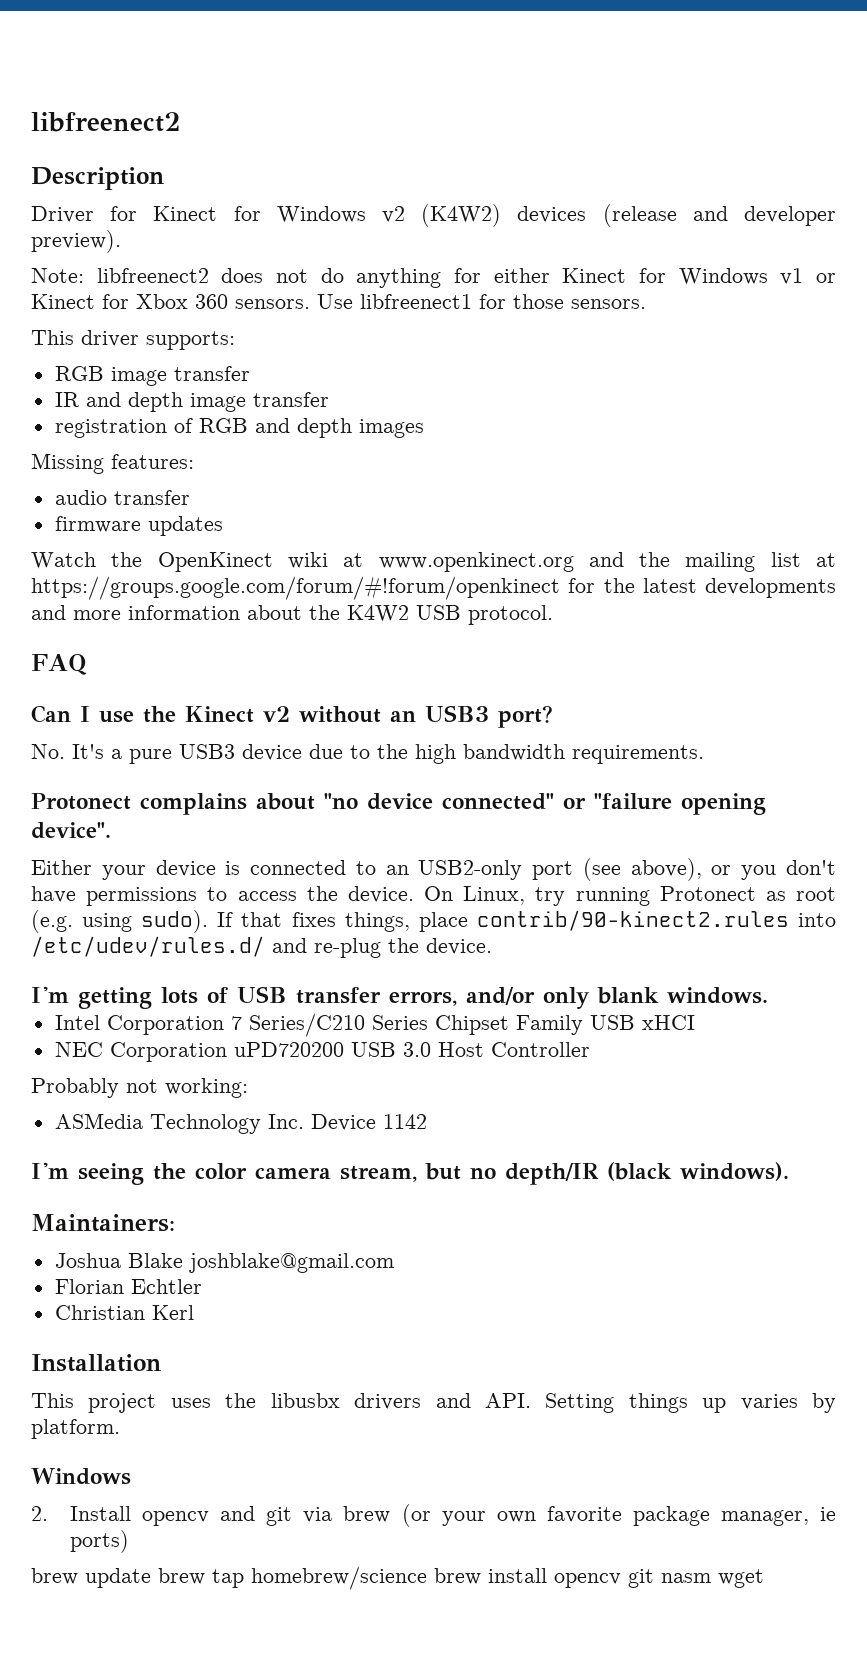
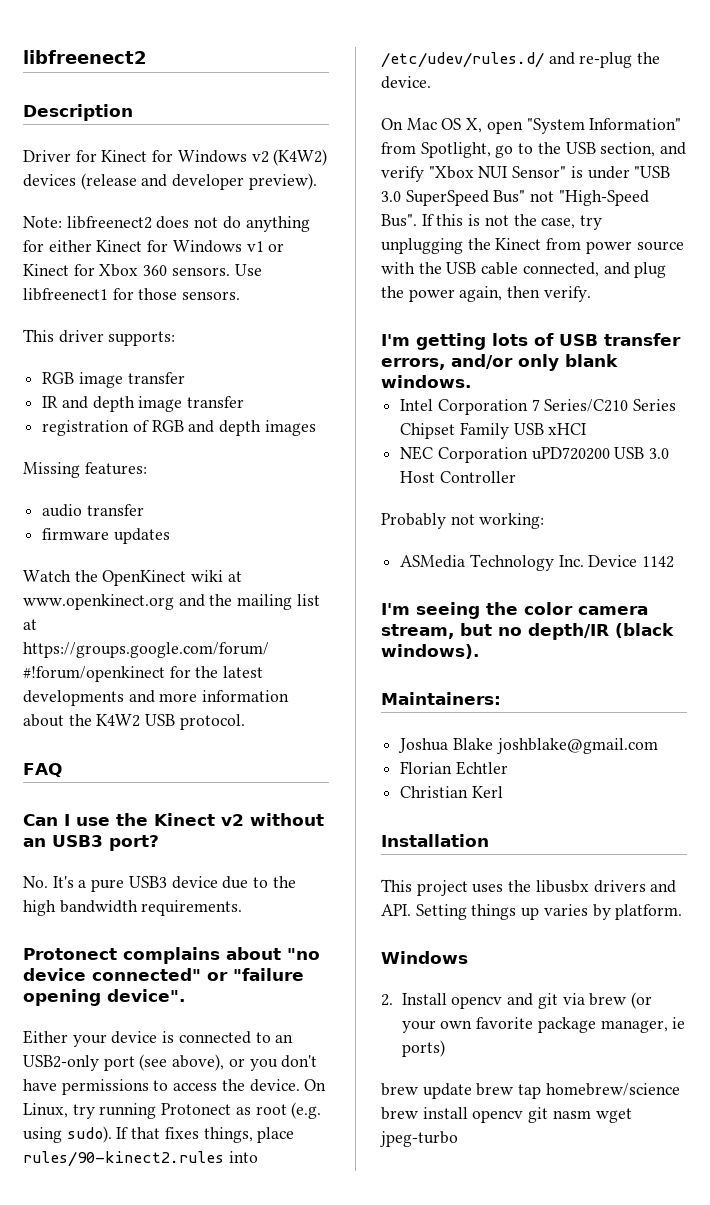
- If that fixes things, place contrib/90-kinect2.rules into /etc/udev/rules.d/ and re-plug the device.
+ If that fixes things, place rules/90-kinect2.rules into /etc/udev/rules.d/ and re-plug the device.
+ On Mac OS X, open "System Information" from Spotlight, go to the USB section, and verify "Xbox NUI Sensor" is under "USB 3.0 SuperSpeed Bus" not "High-Speed Bus". If this is not the case, try unplugging the Kinect from power source with the USB cable connected, and plug the power again, then verify.
- brew update brew tap homebrew/science brew install opencv git nasm wget
+ brew update brew tap homebrew/science brew install opencv git nasm wget jpeg-turbo

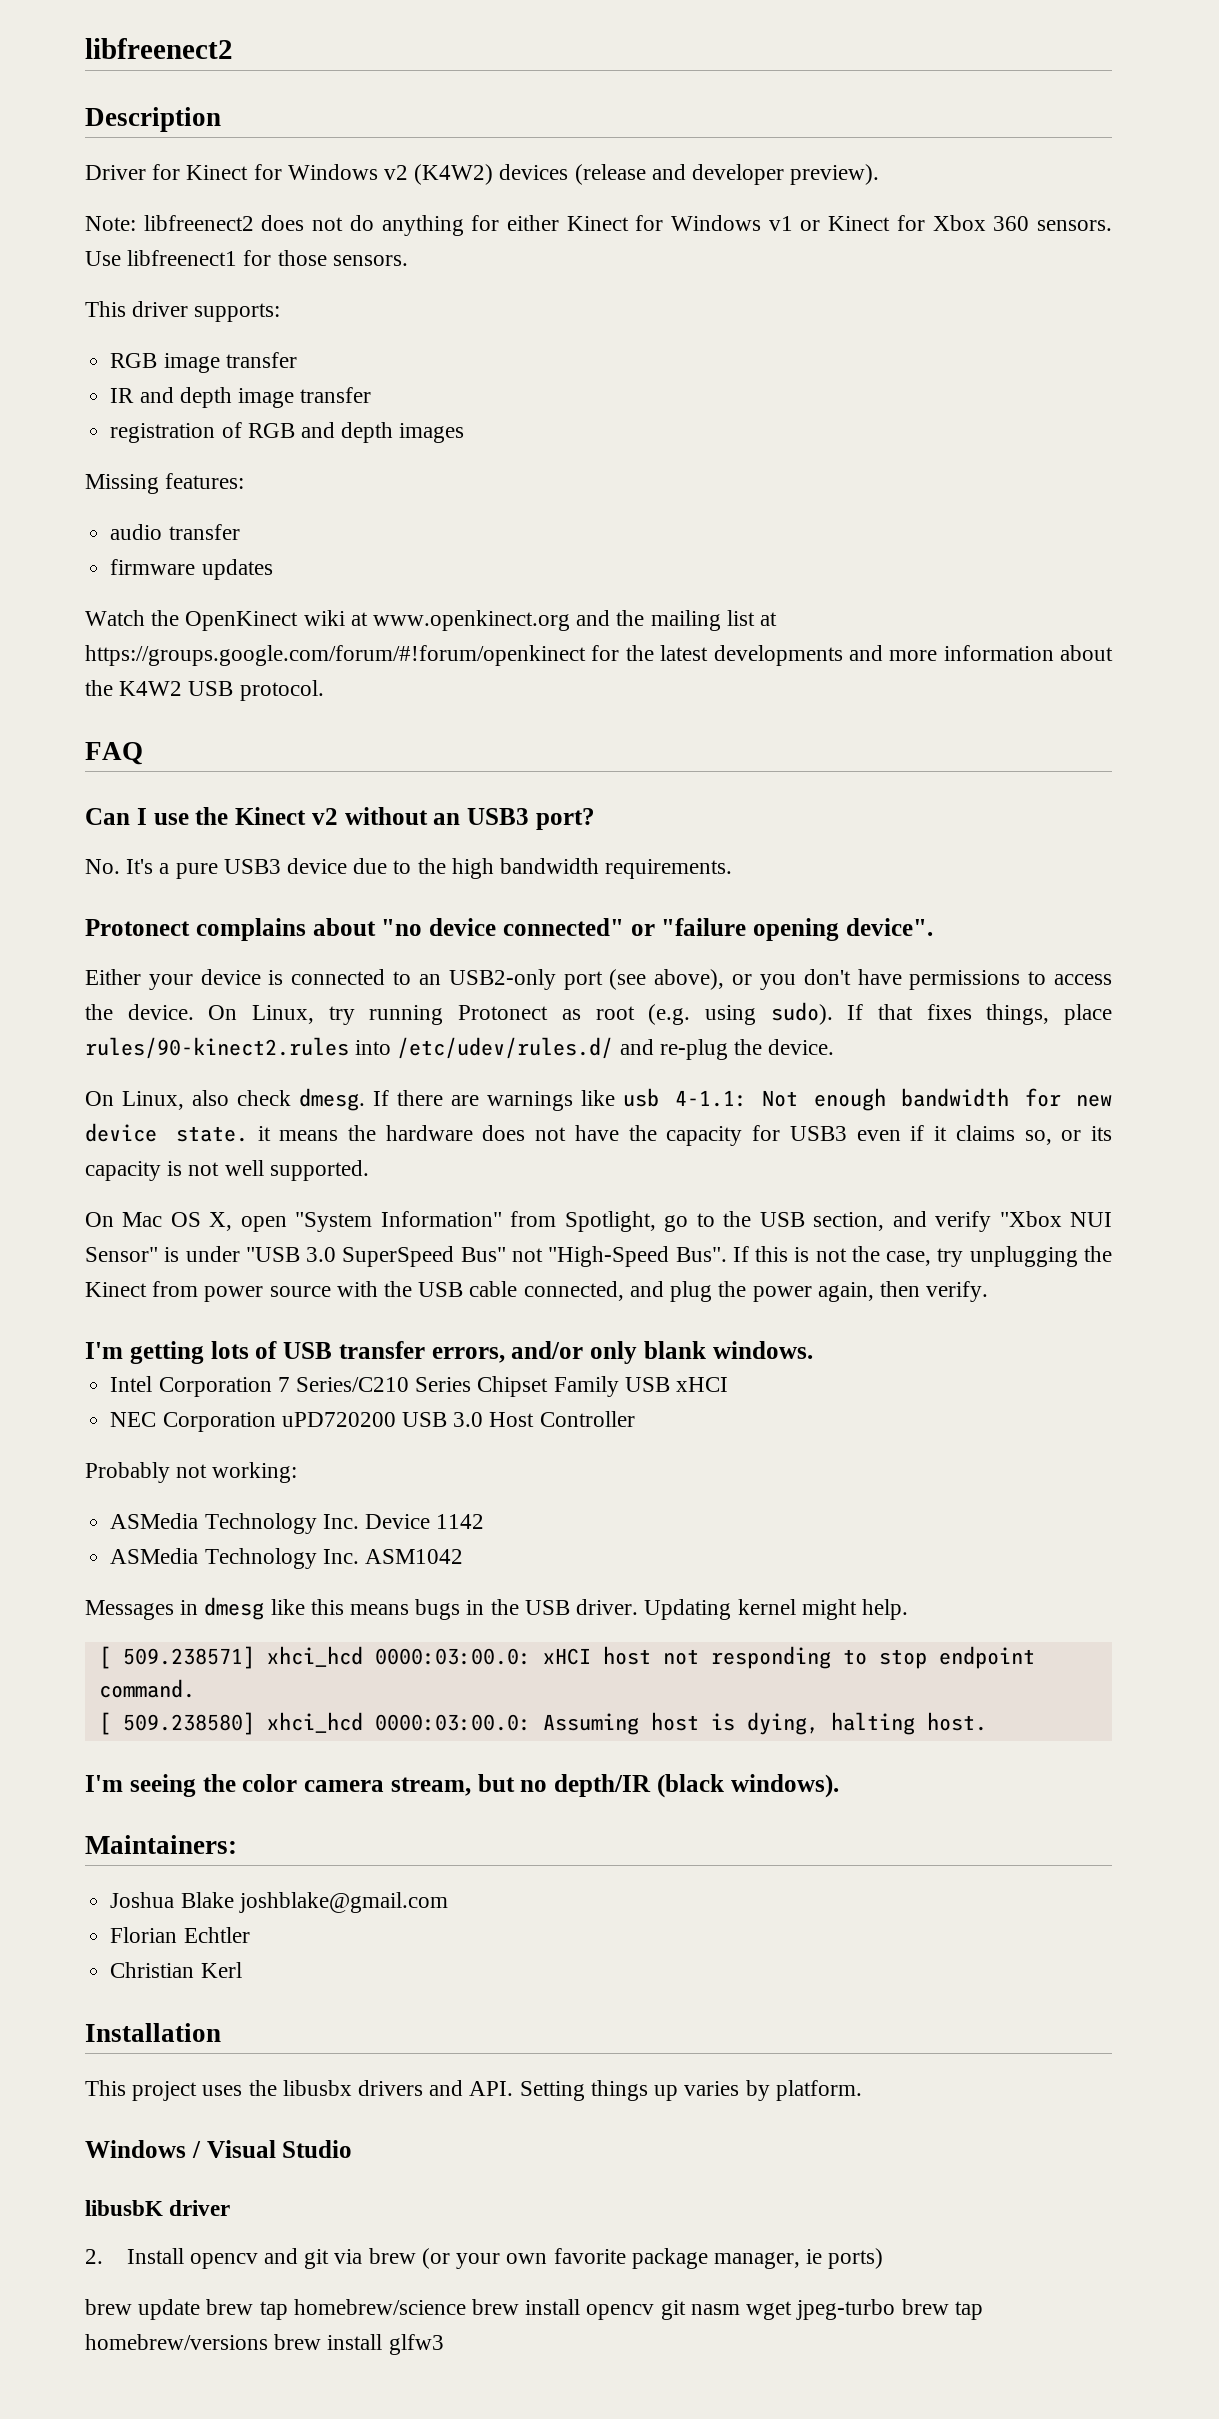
+ On Linux, also check dmesg. If there are warnings like usb 4-1.1: Not enough bandwidth for new device state. it means the hardware does not have the capacity for USB3 even if it claims so, or its capacity is not well supported.
+ ASMedia Technology Inc. ASM1042
+ Messages in dmesg like this means bugs in the USB driver. Updating kernel might help.
+ [ 509.238571] xhci_hcd 0000:03:00.0: xHCI host not responding to stop endpoint command.
+ [ 509.238580] xhci_hcd 0000:03:00.0: Assuming host is dying, halting host.
  This project uses the libusbx drivers and API. Setting things up varies by platform.
- Windows
+ Windows / Visual Studio
+ libusbK driver
- brew update brew tap homebrew/science brew install opencv git nasm wget jpeg-turbo
+ brew update brew tap homebrew/science brew install opencv git nasm wget jpeg-turbo brew tap homebrew/versions brew install glfw3

